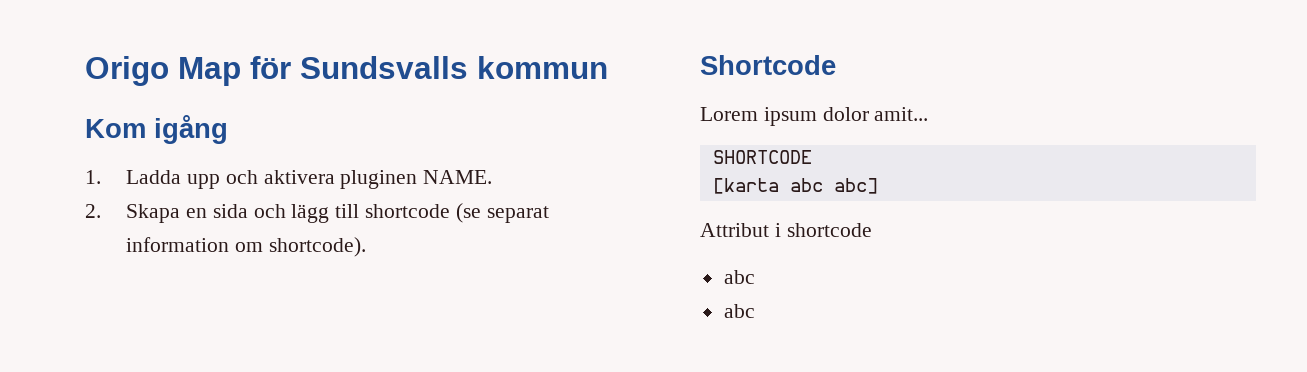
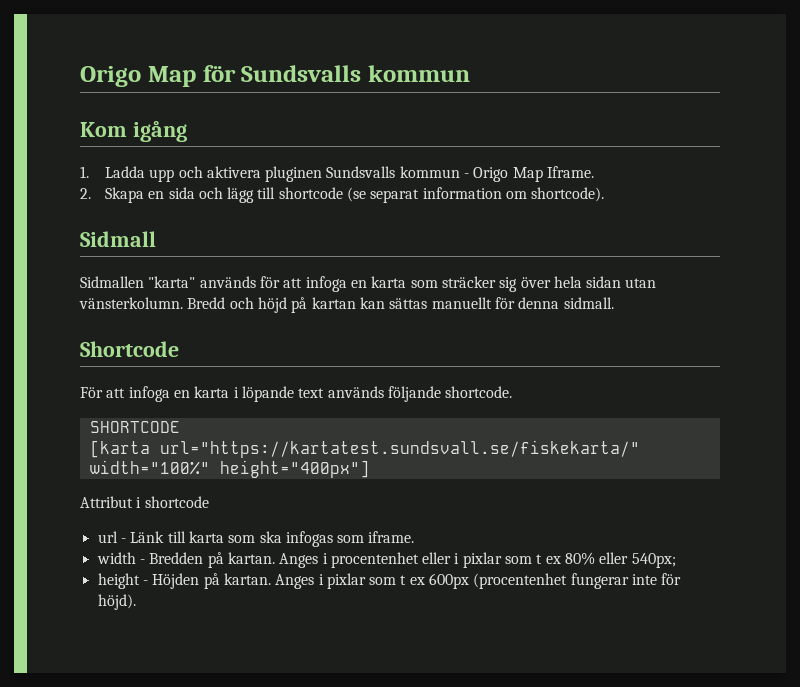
- 1. Ladda upp och aktivera pluginen NAME.
+ 1. Ladda upp och aktivera pluginen Sundsvalls kommun - Origo Map Iframe.
+ Sidmall
+ Sidmallen "karta" används för att infoga en karta som sträcker sig över hela sidan utan vänsterkolumn. Bredd och höjd på kartan kan sättas manuellt för denna sidmall.
  Shortcode
- Lorem ipsum dolor amit...
+ För att infoga en karta i löpande text används följande shortcode.
- [karta abc abc]
+ [karta url="https://kartatest.sundsvall.se/fiskekarta/" width="100%" height="400px"]
  Attribut i shortcode
- abc
- abc
+ url - Länk till karta som ska infogas som iframe.
+ width - Bredden på kartan. Anges i procentenhet eller i pixlar som t ex 80% eller 540px;
+ height - Höjden på kartan. Anges i pixlar som t ex 600px (procentenhet fungerar inte för höjd).

